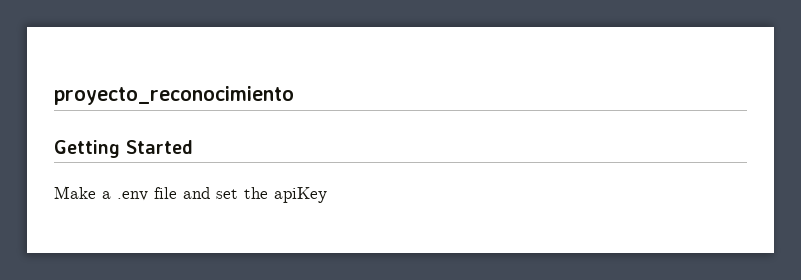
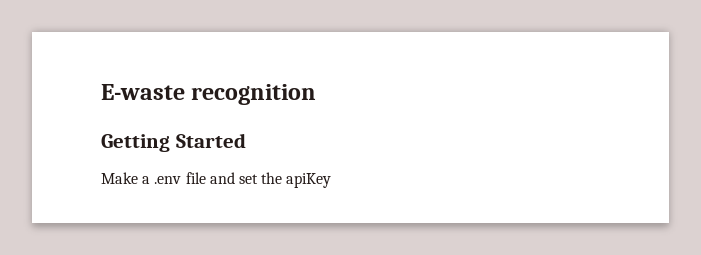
- proyecto_reconocimiento
+ E-waste recognition

